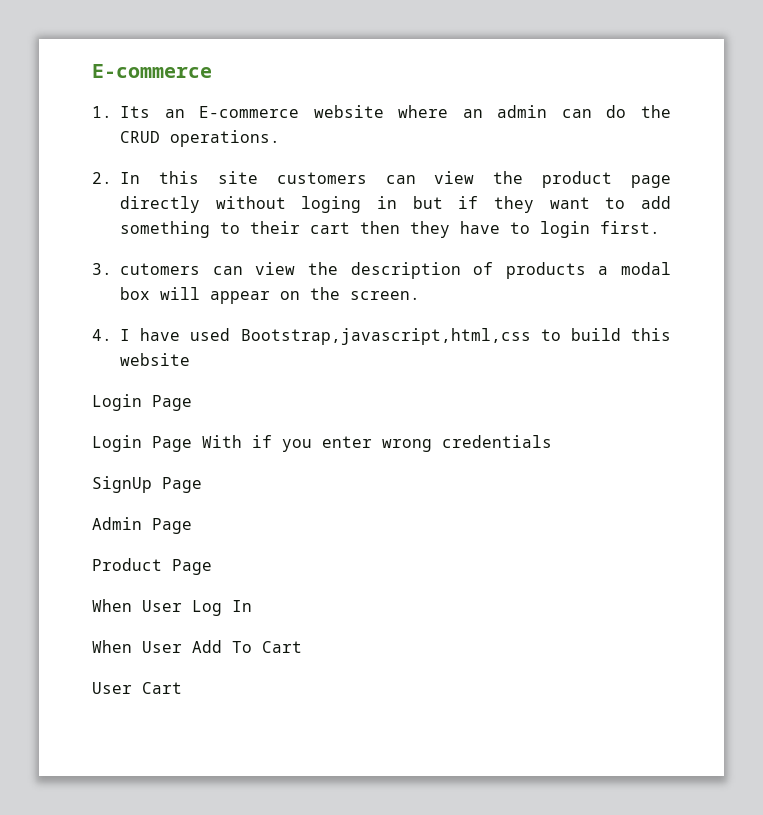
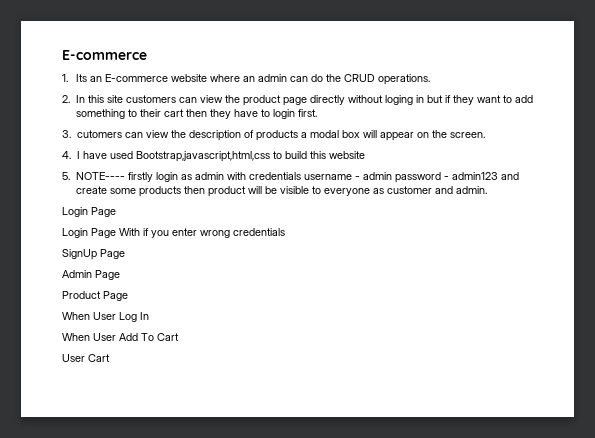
+ 5. NOTE---- firstly login as admin with credentials username - admin password - admin123 and create some products then product will be visible to everyone as customer and admin.

